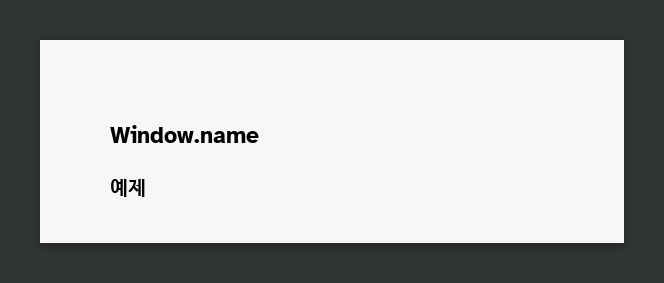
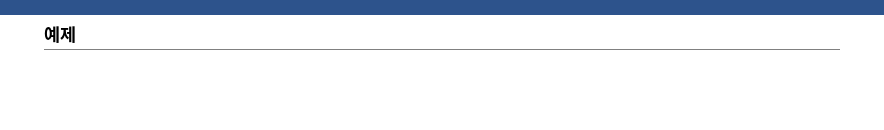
- Window.name

